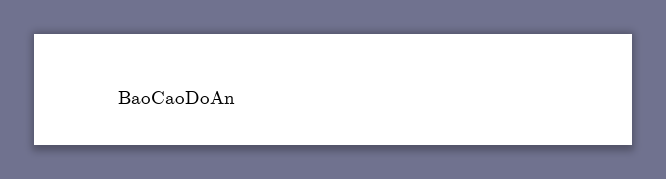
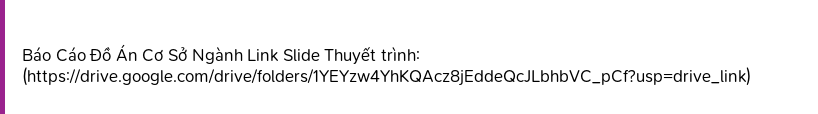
- BaoCaoDoAn
+ Báo Cáo Đồ Án Cơ Sở Ngành Link Slide Thuyết trình: (https://drive.google.com/drive/folders/1YEYzw4YhKQAcz8jEddeQcJLbhbVC_pCf?usp=drive_link)

